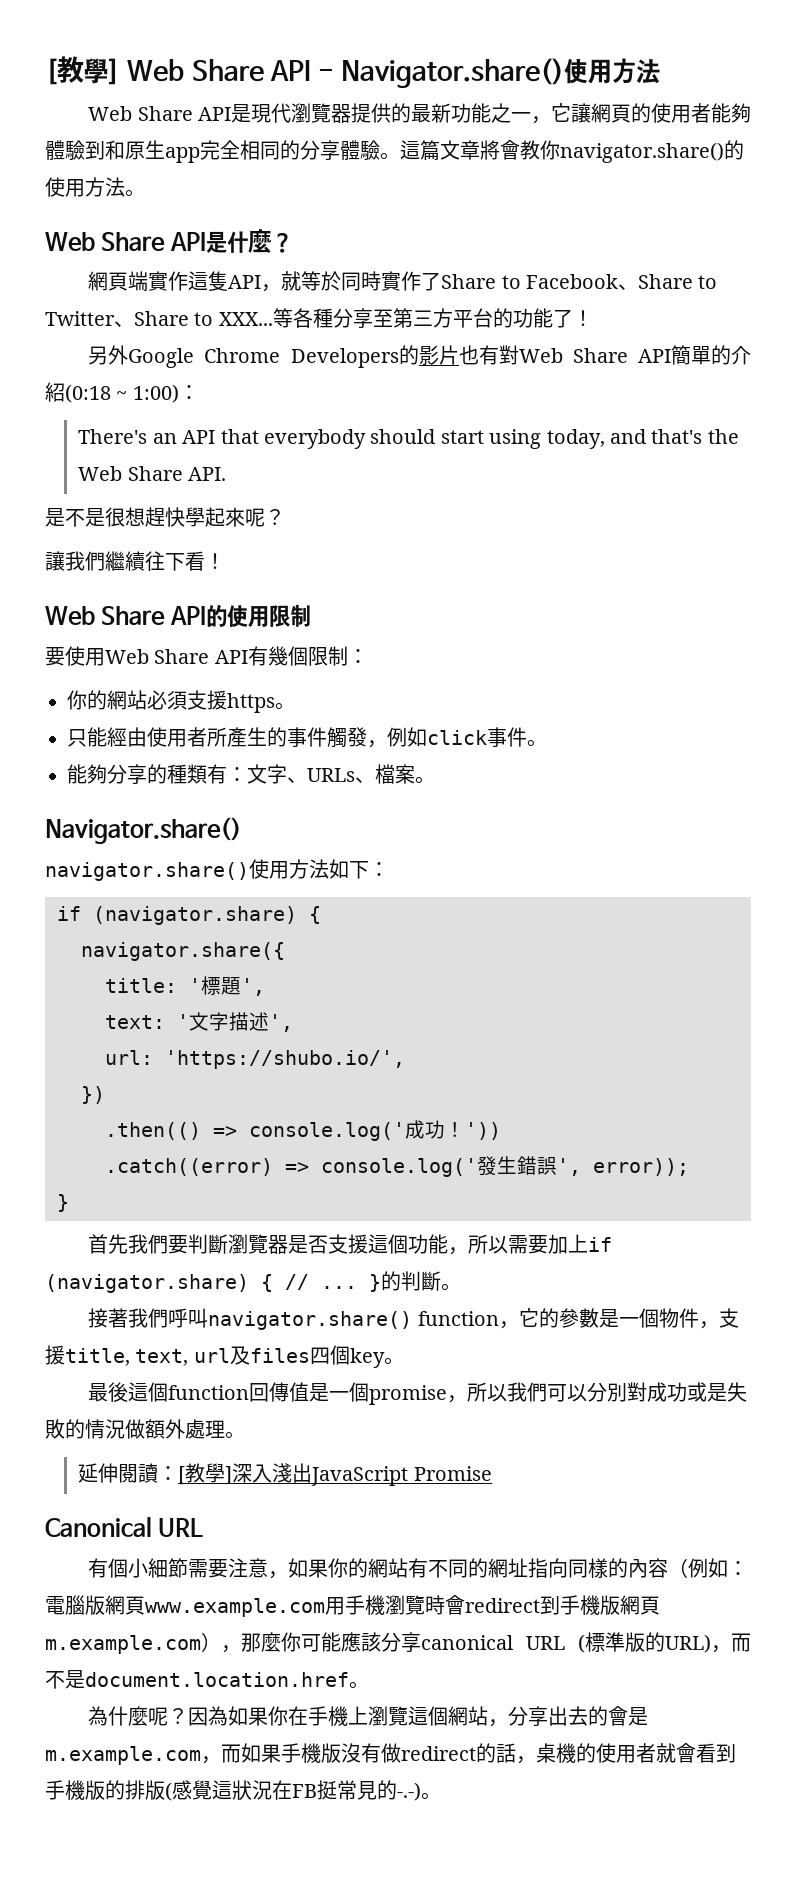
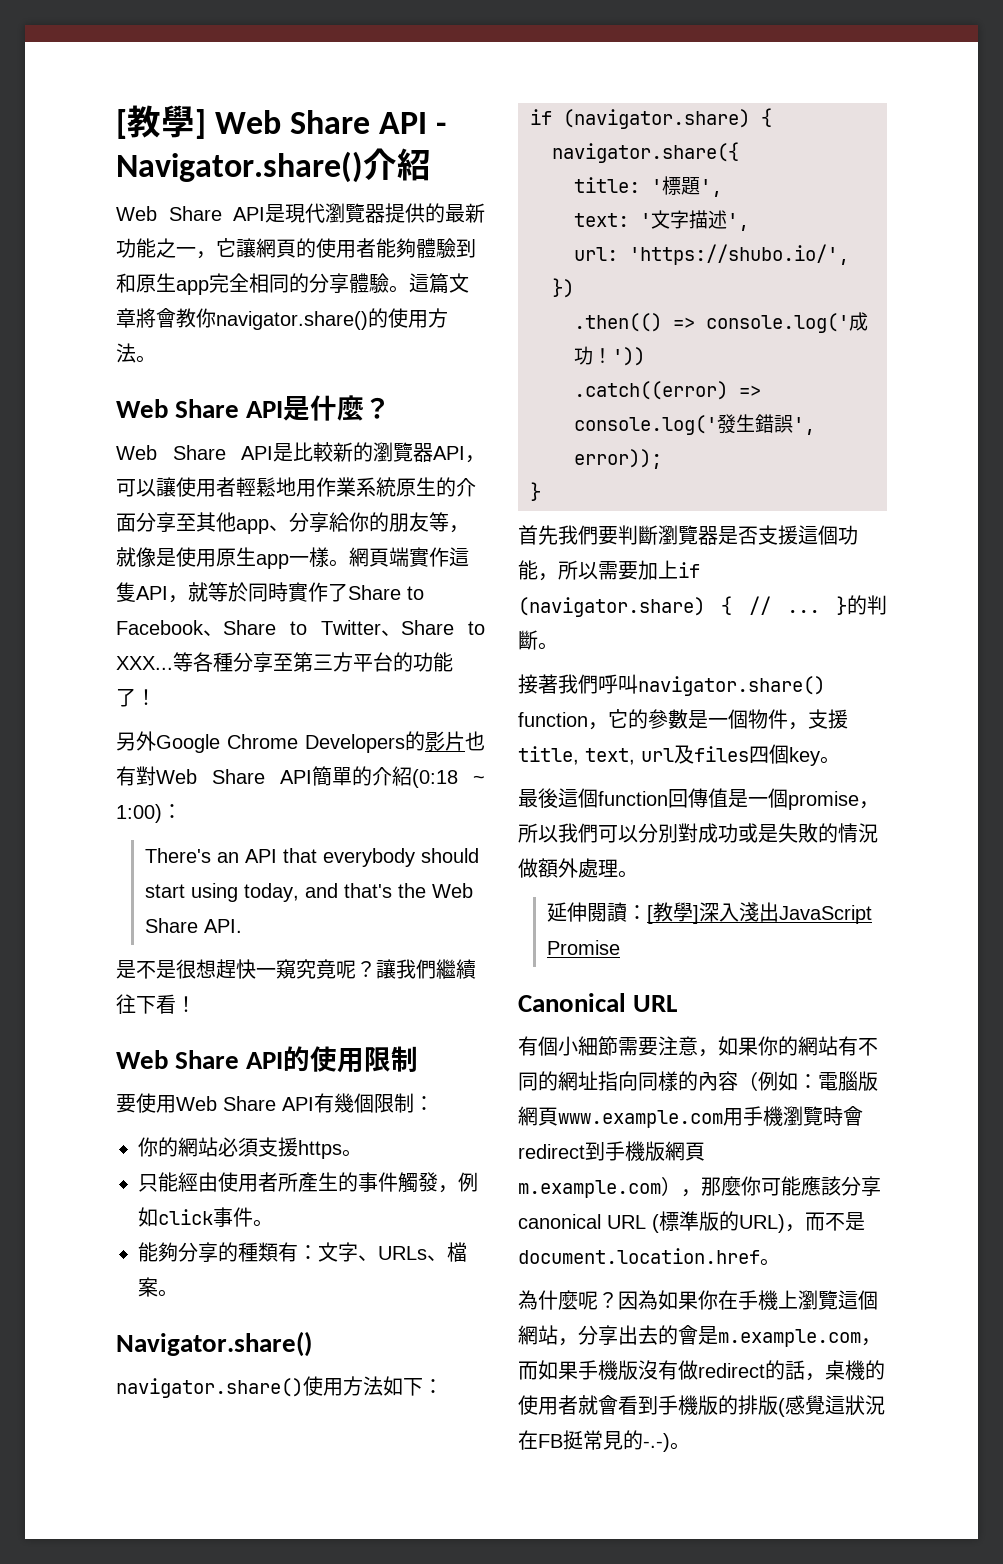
- [教學] Web Share API - Navigator.share()使用方法
+ [教學] Web Share API - Navigator.share()介紹
+ Web Share API是比較新的瀏覽器API，可以讓使用者輕鬆地用作業系統原生的介面分享至其他app、分享給你的朋友等，就像是使用原生app一樣。
- 是不是很想趕快學起來呢？
- 讓我們繼續往下看！
+ 是不是很想趕快一窺究竟呢？讓我們繼續往下看！

